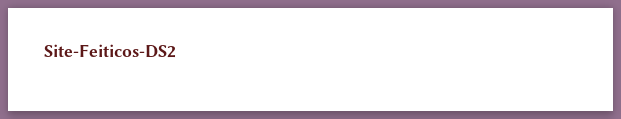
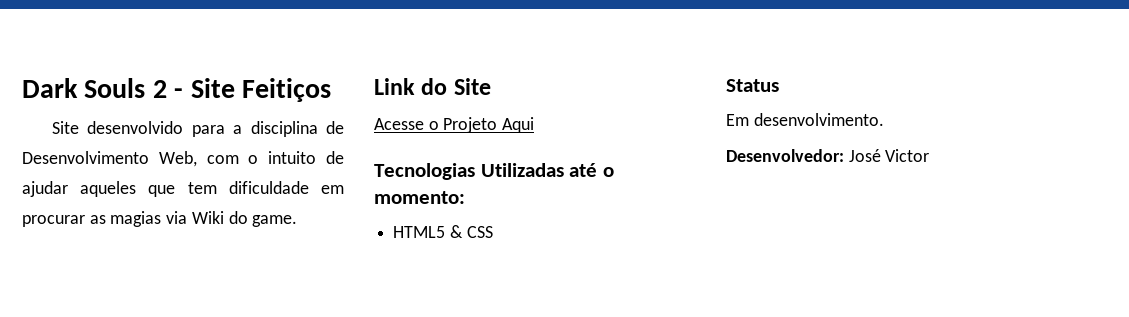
- Site-Feiticos-DS2
+ Dark Souls 2 - Site Feitiços
+ Site desenvolvido para a disciplina de Desenvolvimento Web, com o intuito de ajudar aqueles que tem dificuldade em procurar as magias via Wiki do game.
+ Link do Site
+ Acesse o Projeto Aqui
+ Tecnologias Utilizadas até o momento:
+ HTML5 & CSS
+ Status
+ Em desenvolvimento.
+ Desenvolvedor: José Victor

